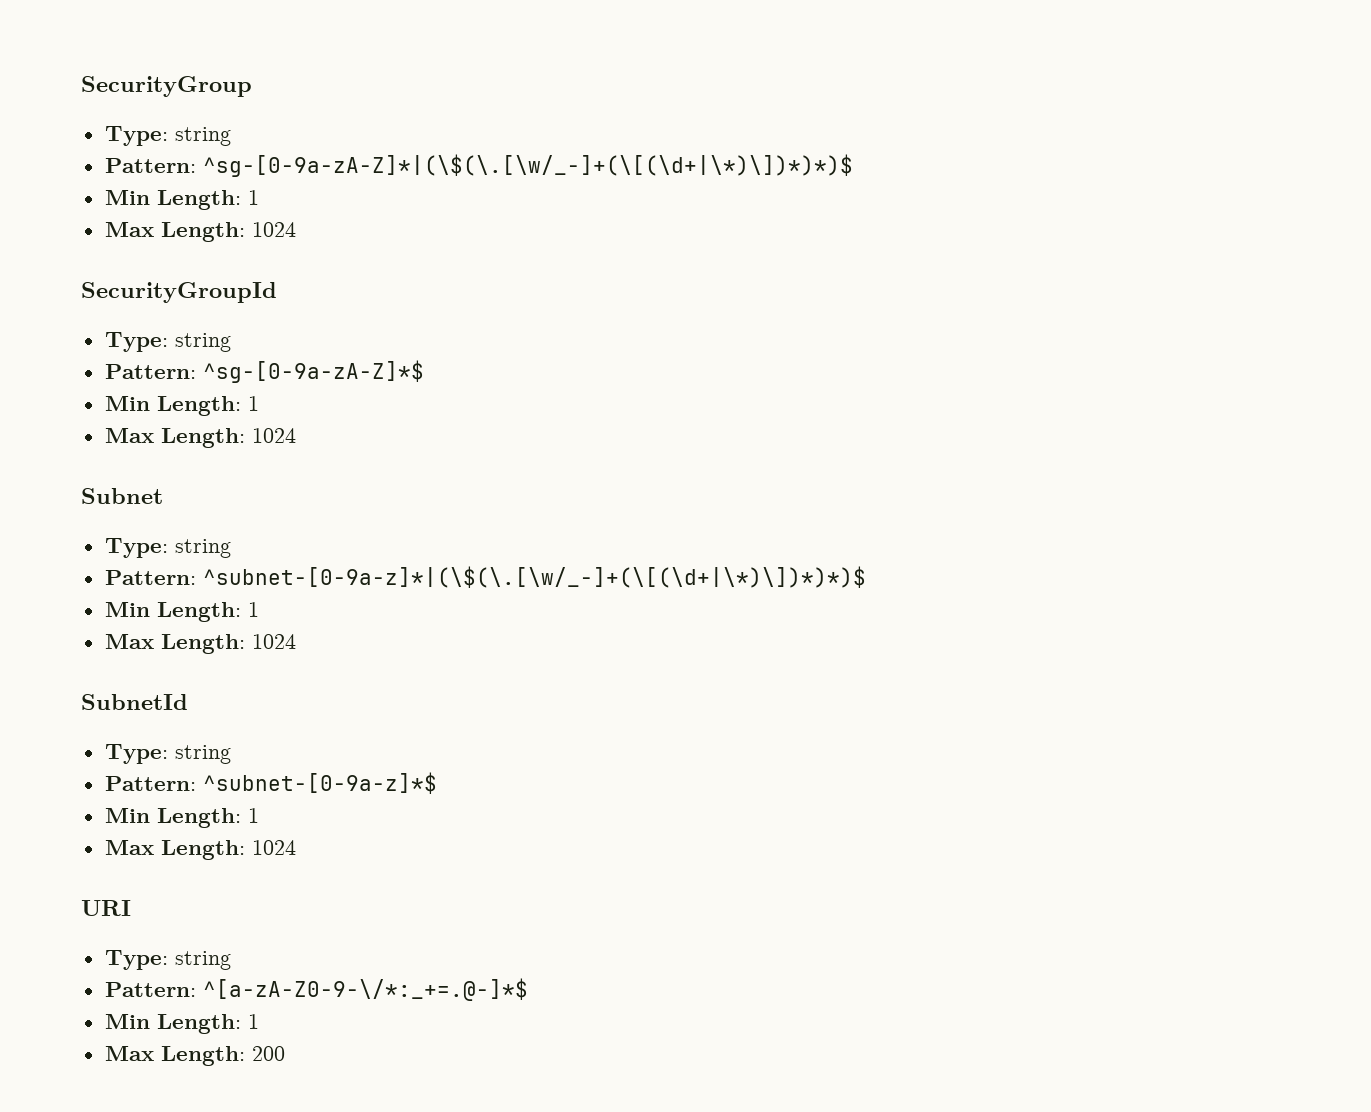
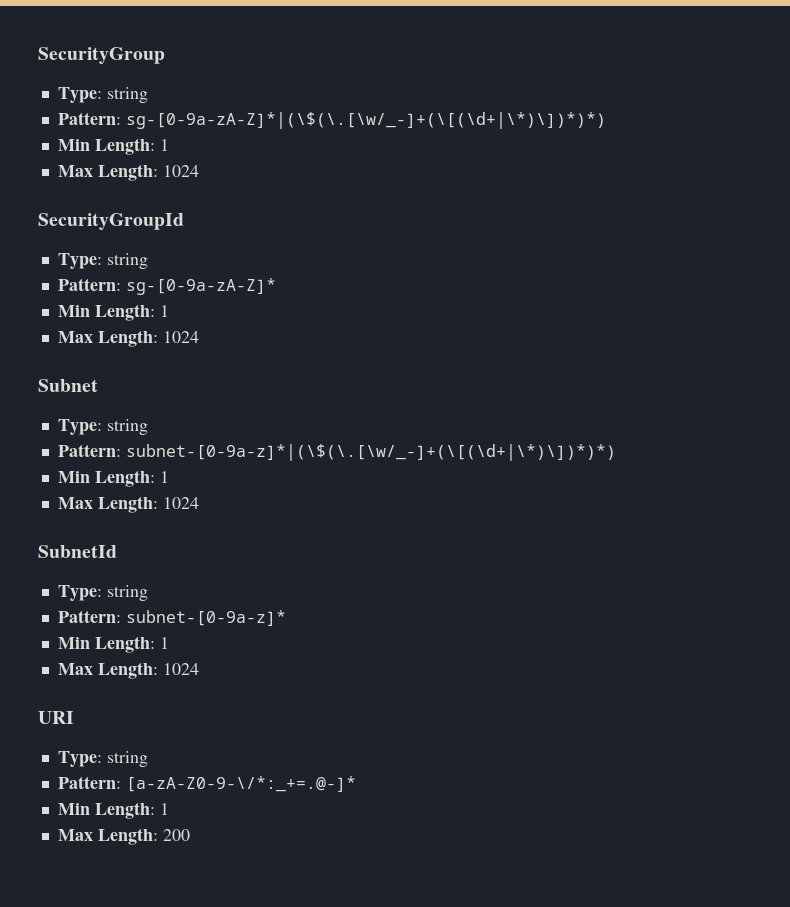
- Pattern: ^sg-[0-9a-zA-Z]*|(\$(\.[\w/_-]+(\[(\d+|\*)\])*)*)$
+ Pattern: sg-[0-9a-zA-Z]*|(\$(\.[\w/_-]+(\[(\d+|\*)\])*)*)
- Pattern: ^sg-[0-9a-zA-Z]*$
+ Pattern: sg-[0-9a-zA-Z]*
- Pattern: ^subnet-[0-9a-z]*|(\$(\.[\w/_-]+(\[(\d+|\*)\])*)*)$
+ Pattern: subnet-[0-9a-z]*|(\$(\.[\w/_-]+(\[(\d+|\*)\])*)*)
- Pattern: ^subnet-[0-9a-z]*$
+ Pattern: subnet-[0-9a-z]*
- Pattern: ^[a-zA-Z0-9-\/*:_+=.@-]*$
+ Pattern: [a-zA-Z0-9-\/*:_+=.@-]*

